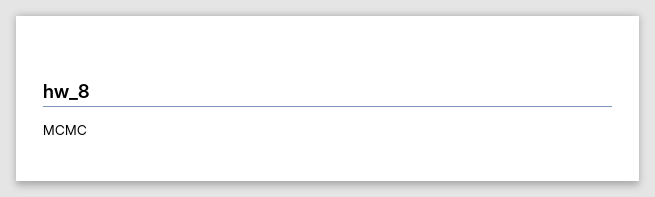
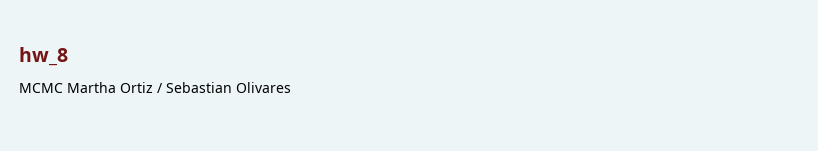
- MCMC
+ MCMC Martha Ortiz / Sebastian Olivares

